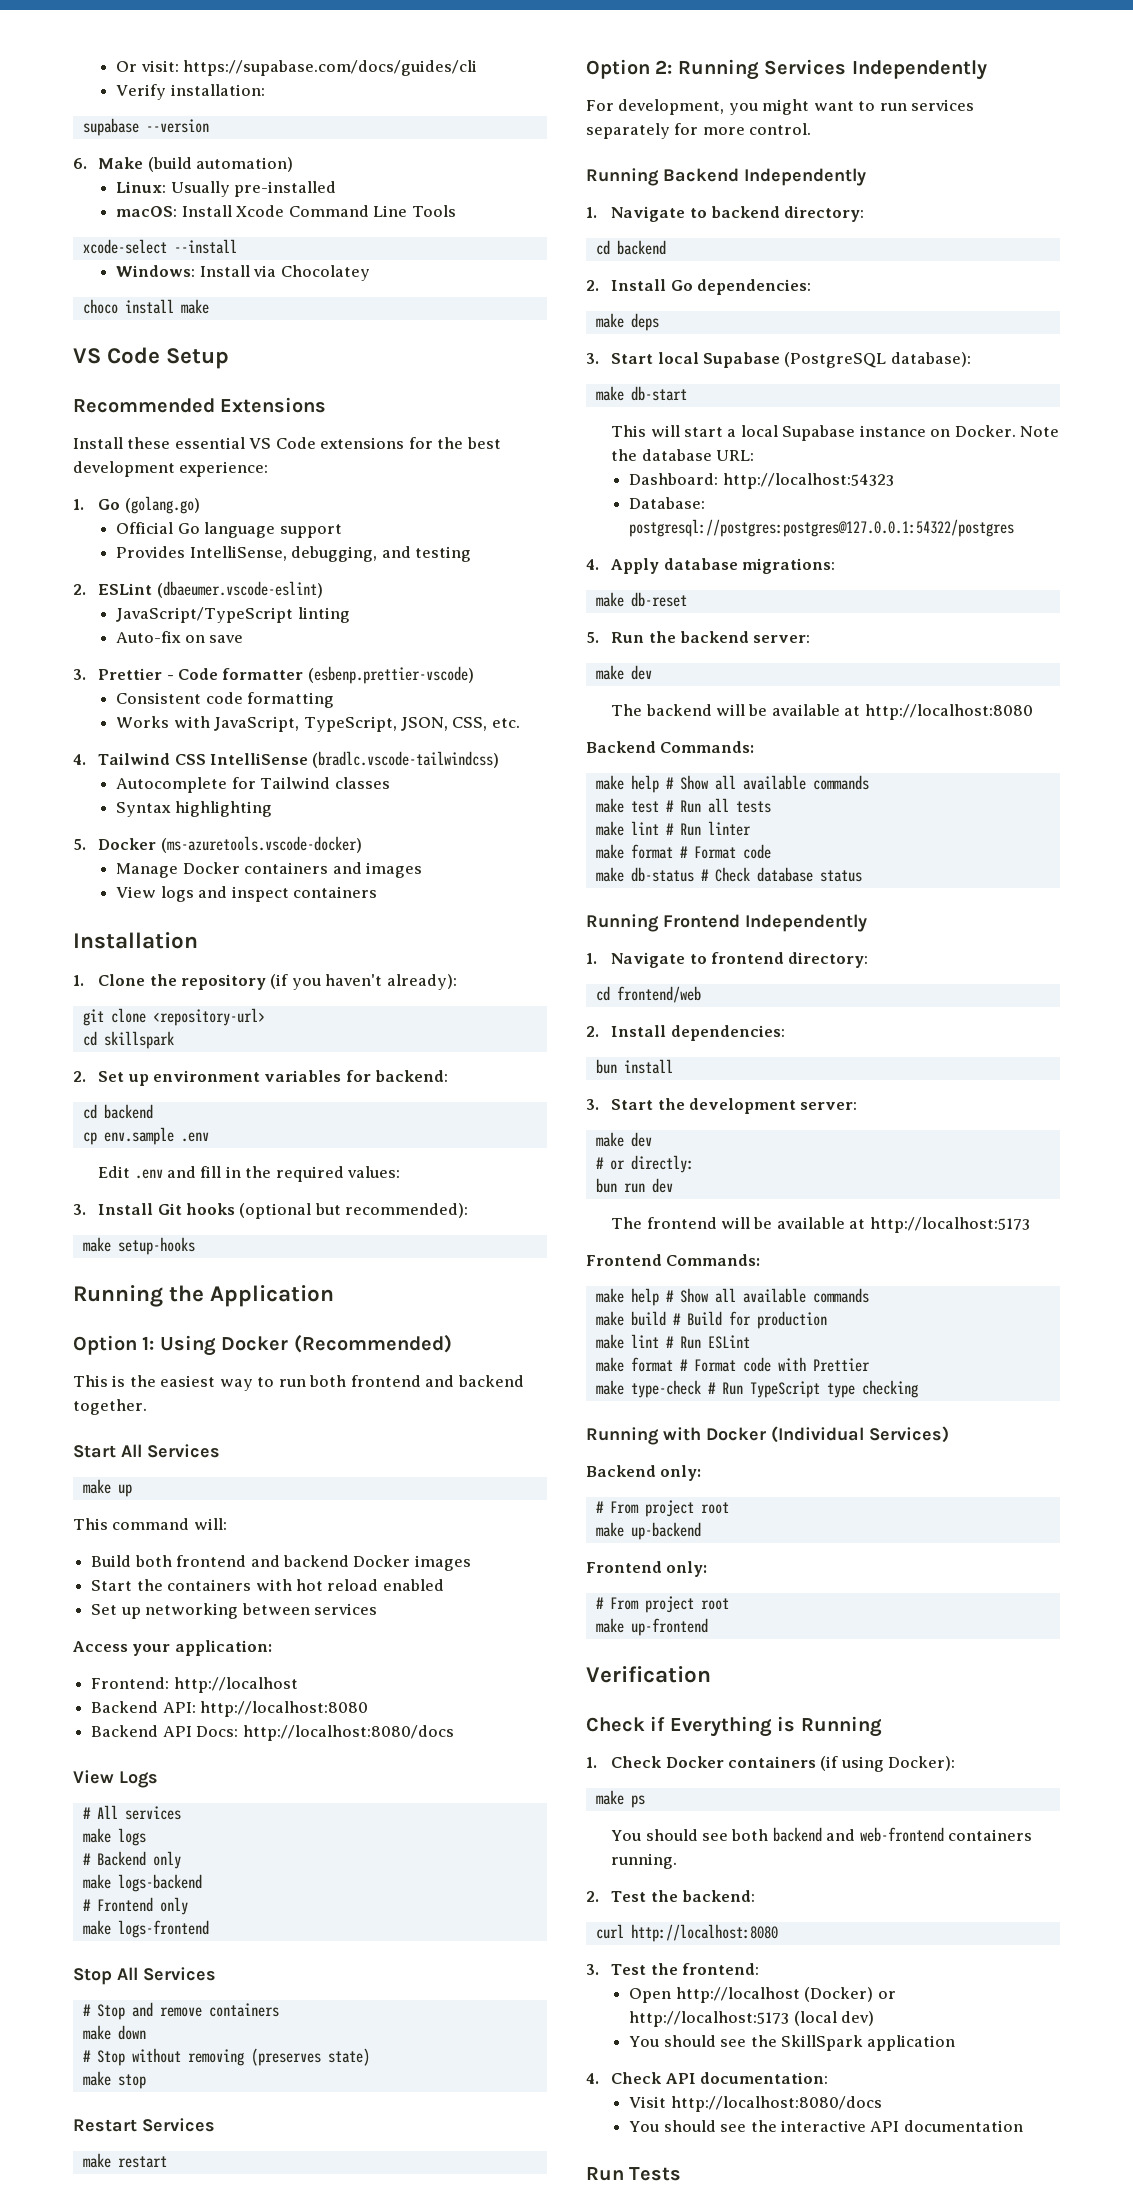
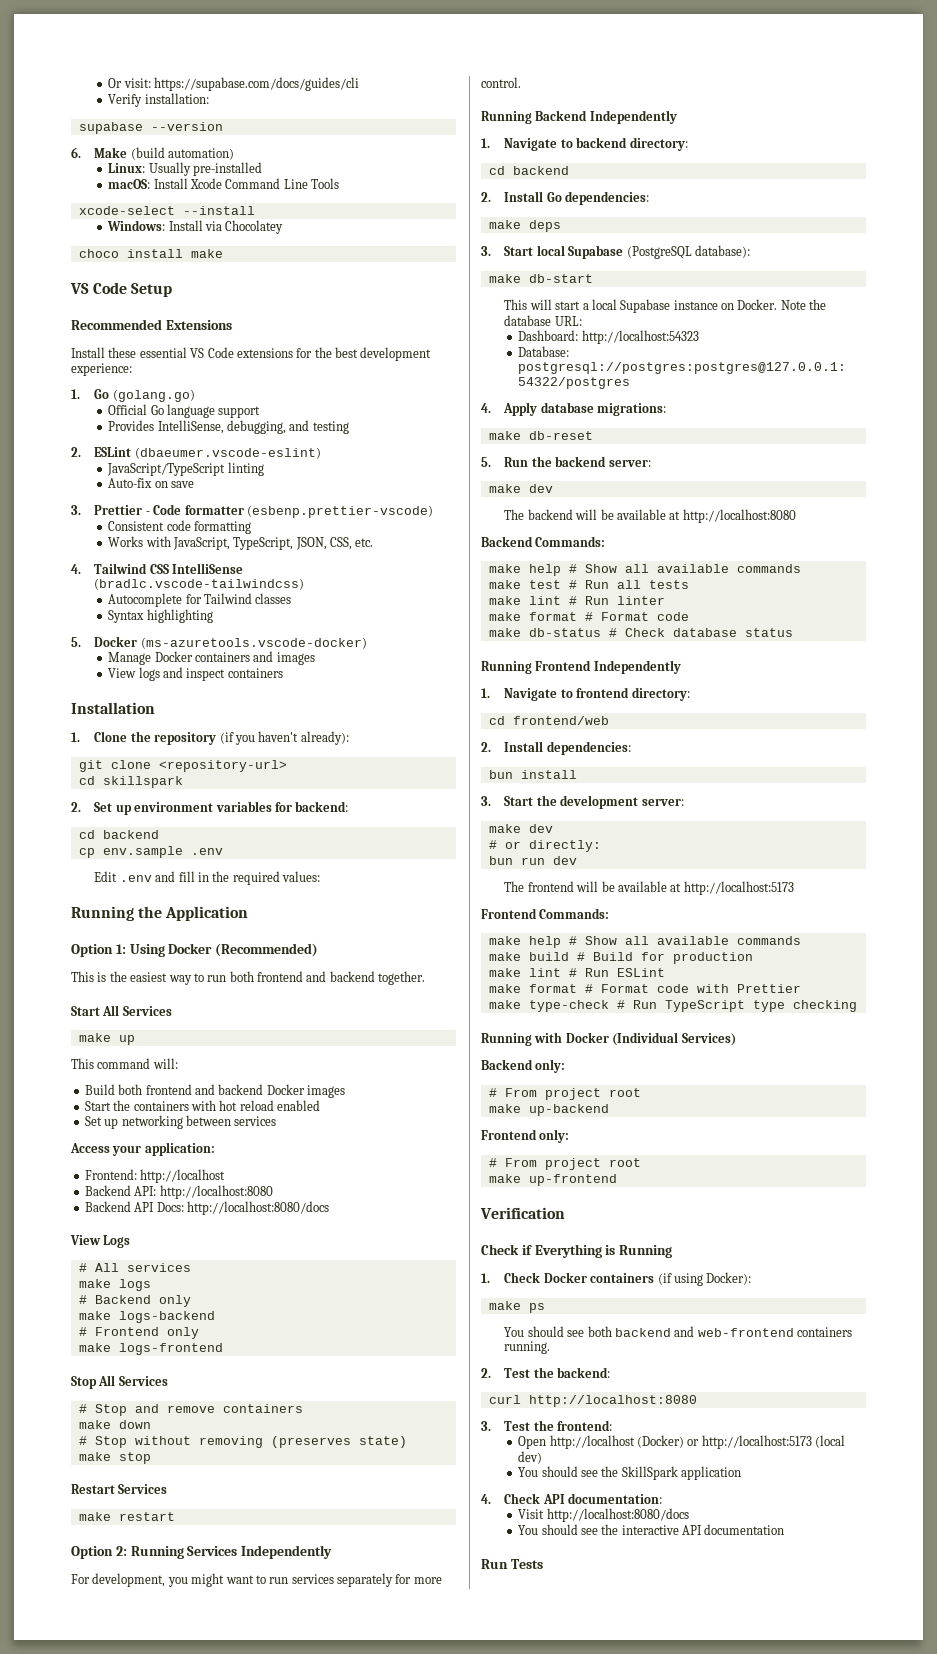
- 3. Install Git hooks (optional but recommended):
- make setup-hooks

